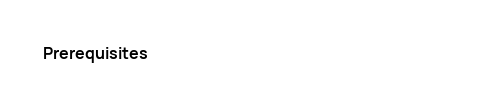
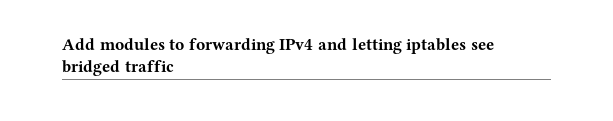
- Prerequisites
+ Add modules to forwarding IPv4 and letting iptables see bridged traffic

